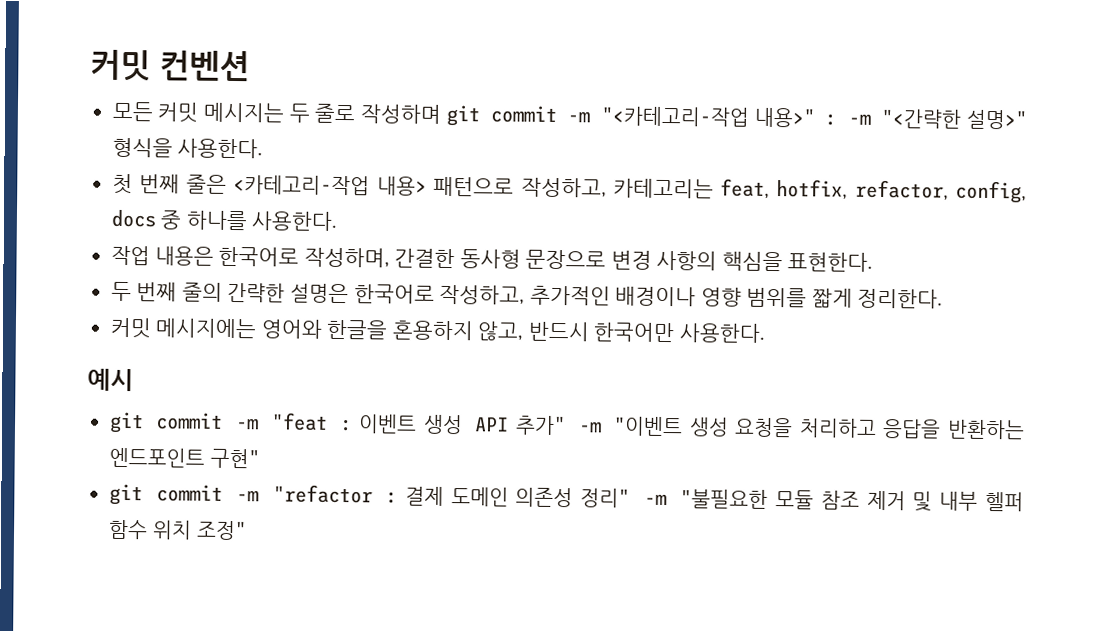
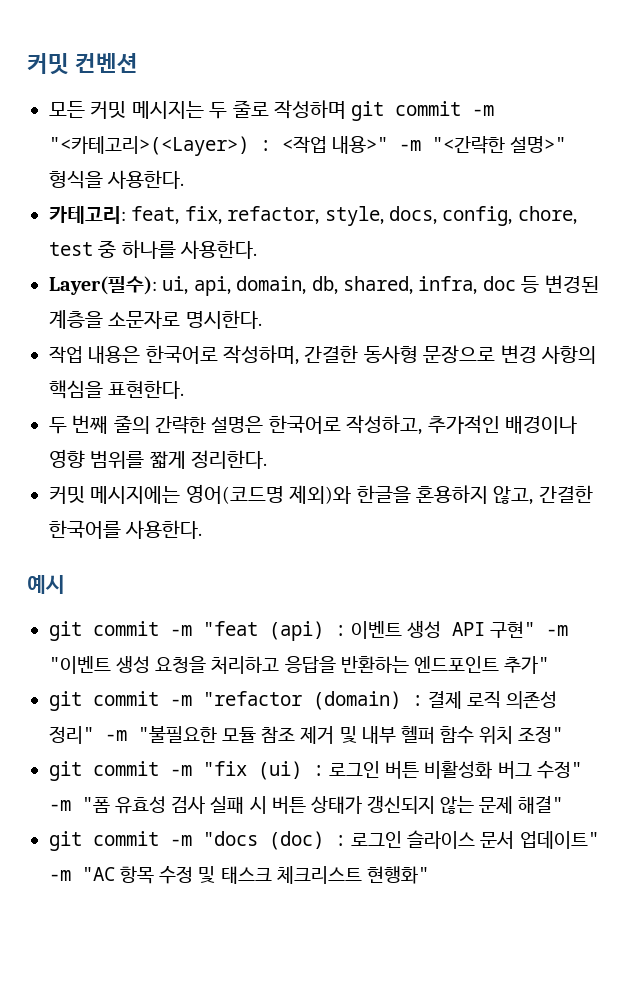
- 모든 커밋 메시지는 두 줄로 작성하며 git commit -m "<카테고리-작업 내용>" : -m "<간략한 설명>" 형식을 사용한다.
+ 모든 커밋 메시지는 두 줄로 작성하며 git commit -m "<카테고리>(<Layer>) : <작업 내용>" -m "<간략한 설명>" 형식을 사용한다.
- 첫 번째 줄은 <카테고리-작업 내용> 패턴으로 작성하고, 카테고리는 feat, hotfix, refactor, config, docs 중 하나를 사용한다.
+ 카테고리: feat, fix, refactor, style, docs, config, chore, test 중 하나를 사용한다.
+ Layer(필수): ui, api, domain, db, shared, infra, doc 등 변경된 계층을 소문자로 명시한다.
- 커밋 메시지에는 영어와 한글을 혼용하지 않고, 반드시 한국어만 사용한다.
+ 커밋 메시지에는 영어(코드명 제외)와 한글을 혼용하지 않고, 간결한 한국어를 사용한다.
- git commit -m "feat : 이벤트 생성 API 추가" -m "이벤트 생성 요청을 처리하고 응답을 반환하는 엔드포인트 구현"
+ git commit -m "feat (api) : 이벤트 생성 API 구현" -m "이벤트 생성 요청을 처리하고 응답을 반환하는 엔드포인트 추가"
- git commit -m "refactor : 결제 도메인 의존성 정리" -m "불필요한 모듈 참조 제거 및 내부 헬퍼 함수 위치 조정"
+ git commit -m "refactor (domain) : 결제 로직 의존성 정리" -m "불필요한 모듈 참조 제거 및 내부 헬퍼 함수 위치 조정"
+ git commit -m "fix (ui) : 로그인 버튼 비활성화 버그 수정" -m "폼 유효성 검사 실패 시 버튼 상태가 갱신되지 않는 문제 해결"
+ git commit -m "docs (doc) : 로그인 슬라이스 문서 업데이트" -m "AC 항목 수정 및 태스크 체크리스트 현행화"

